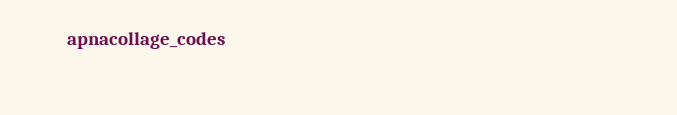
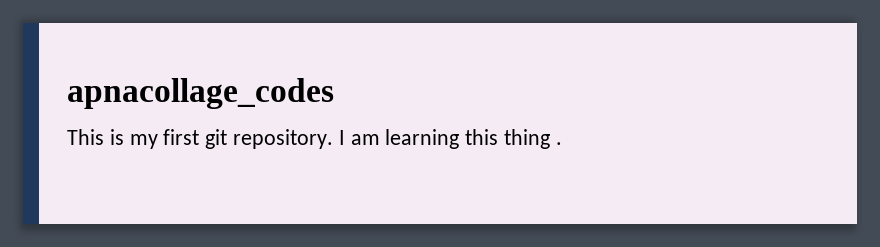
+ This is my first git repository. I am learning this thing .

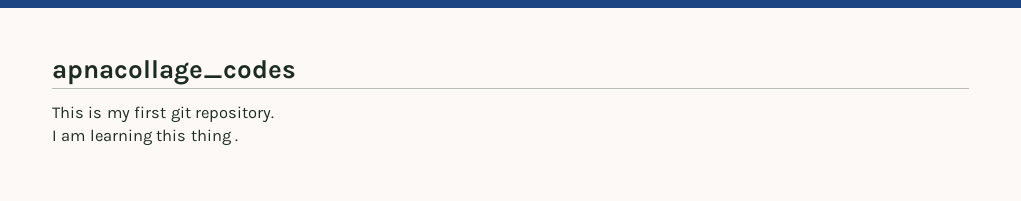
- This is my first git repository. I am learning this thing .
+ This is my first git repository.
+ I am learning this thing .

